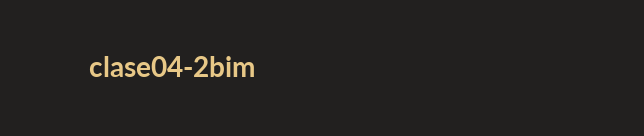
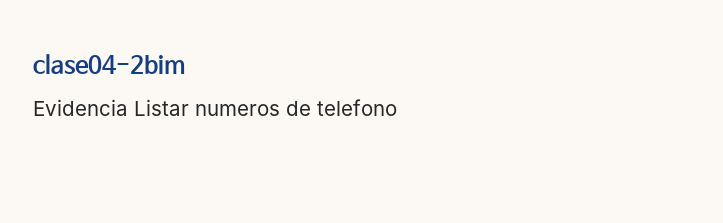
+ Evidencia Listar numeros de telefono

